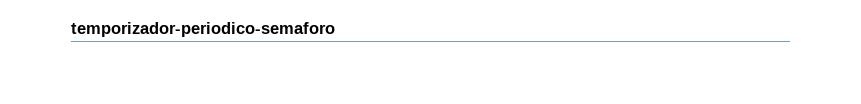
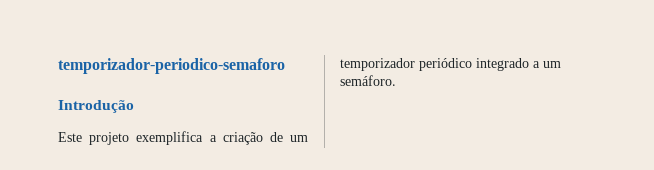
+ Introdução
+ Este projeto exemplifica a criação de um temporizador periódico integrado a um semáforo.

